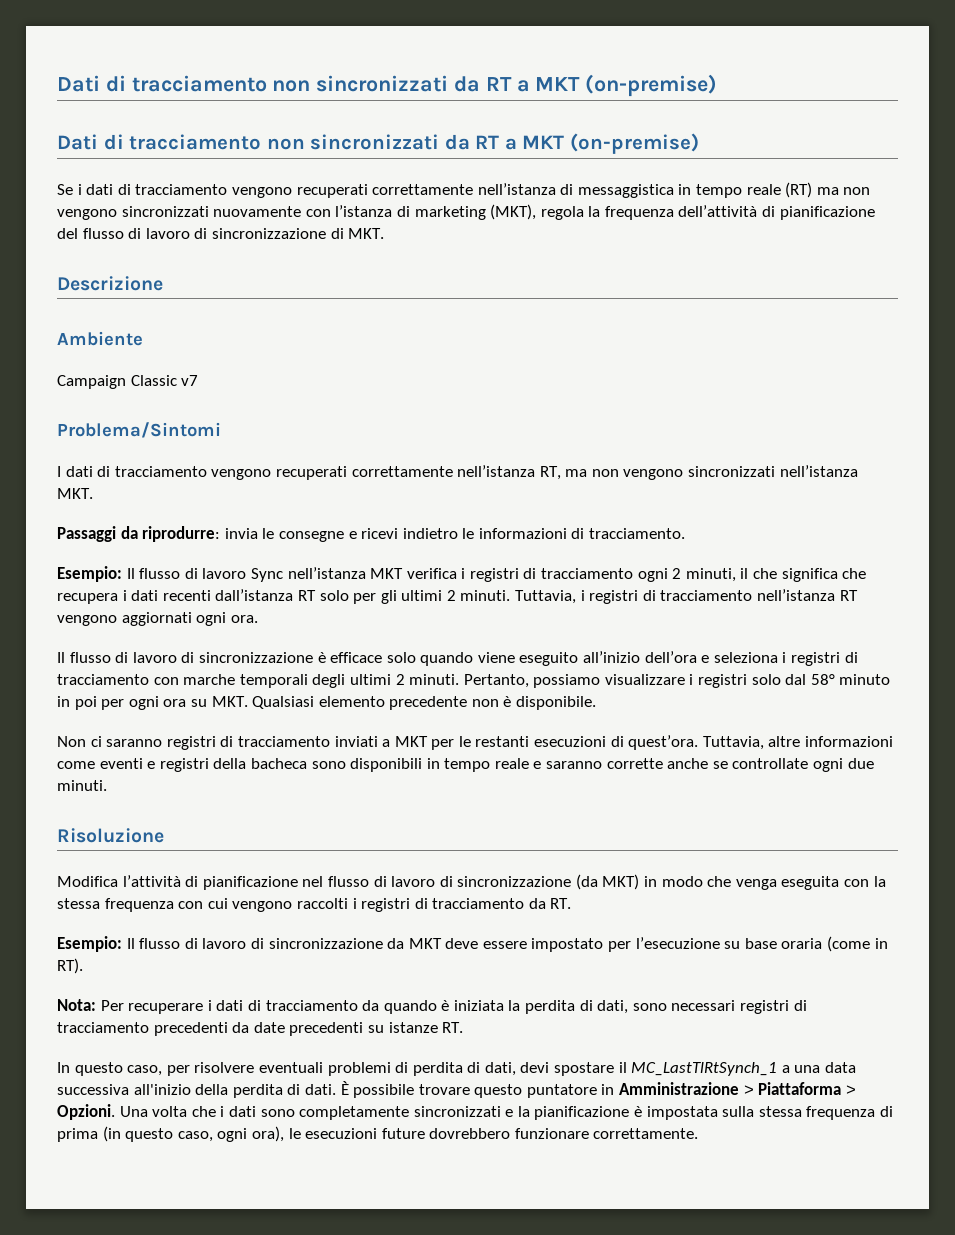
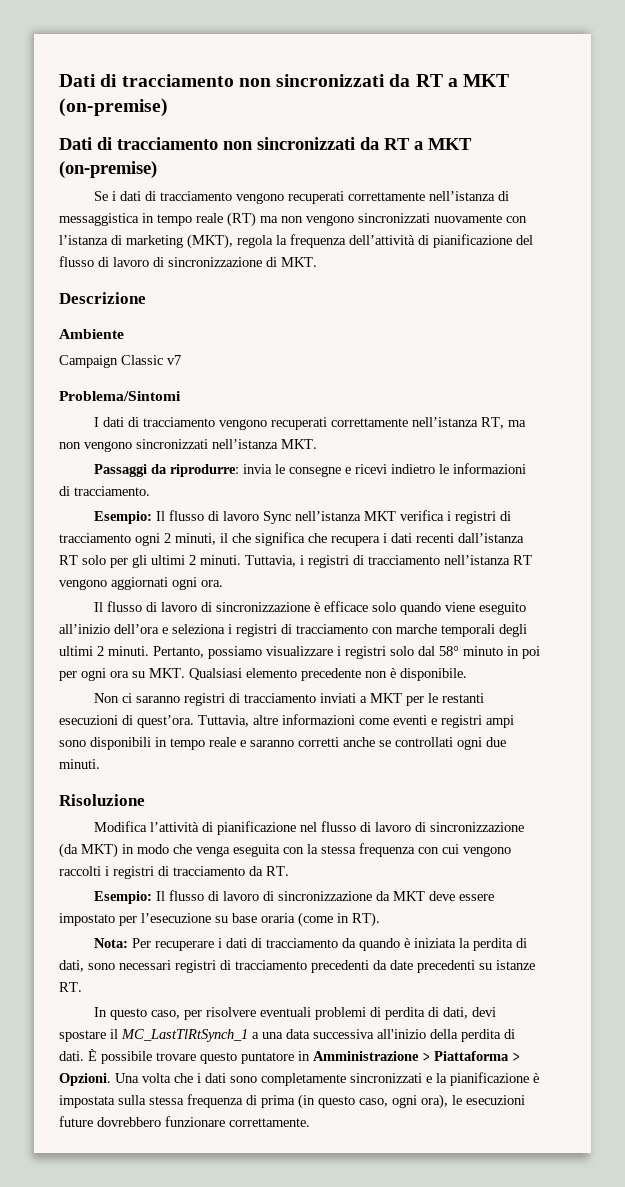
- Tuttavia, altre informazioni come eventi e registri della bacheca sono disponibili in tempo reale e saranno corrette anche se controllate ogni due minuti.
+ Tuttavia, altre informazioni come eventi e registri ampi sono disponibili in tempo reale e saranno corretti anche se controllati ogni due minuti.

